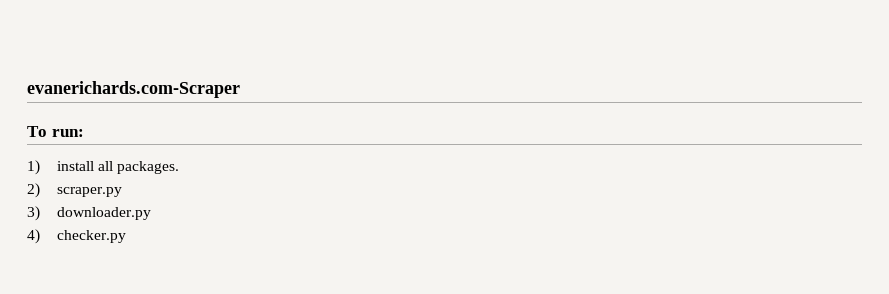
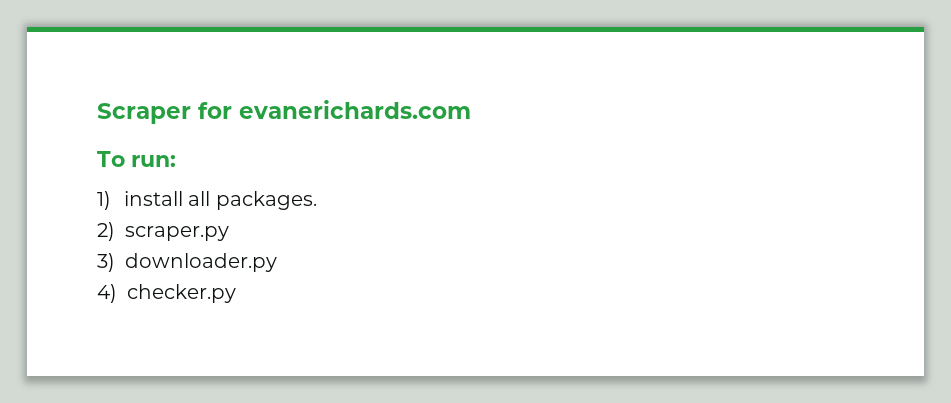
- evanerichards.com-Scraper
+ Scraper for evanerichards.com

